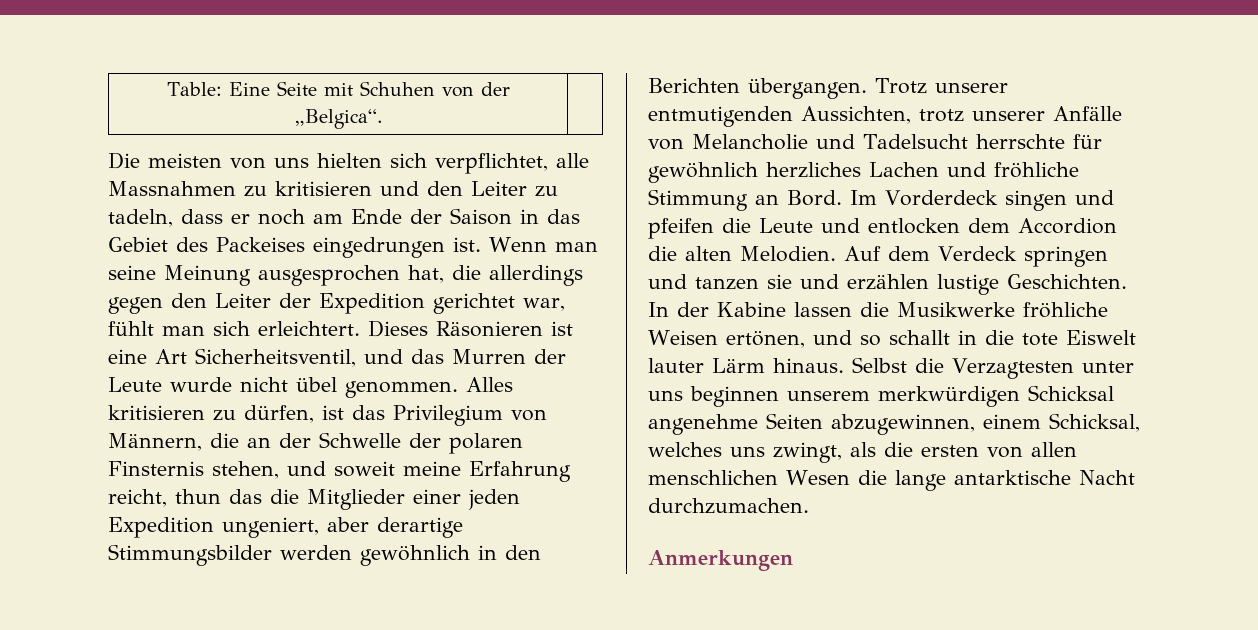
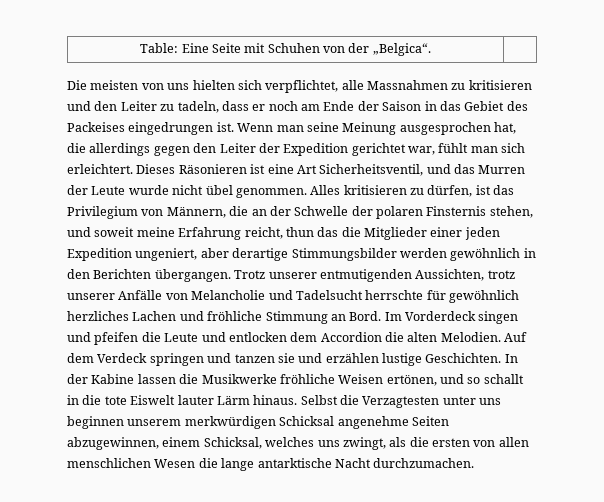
- Anmerkungen

